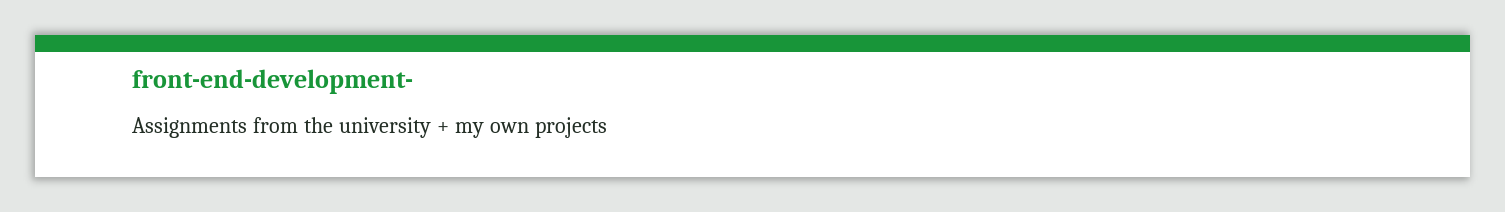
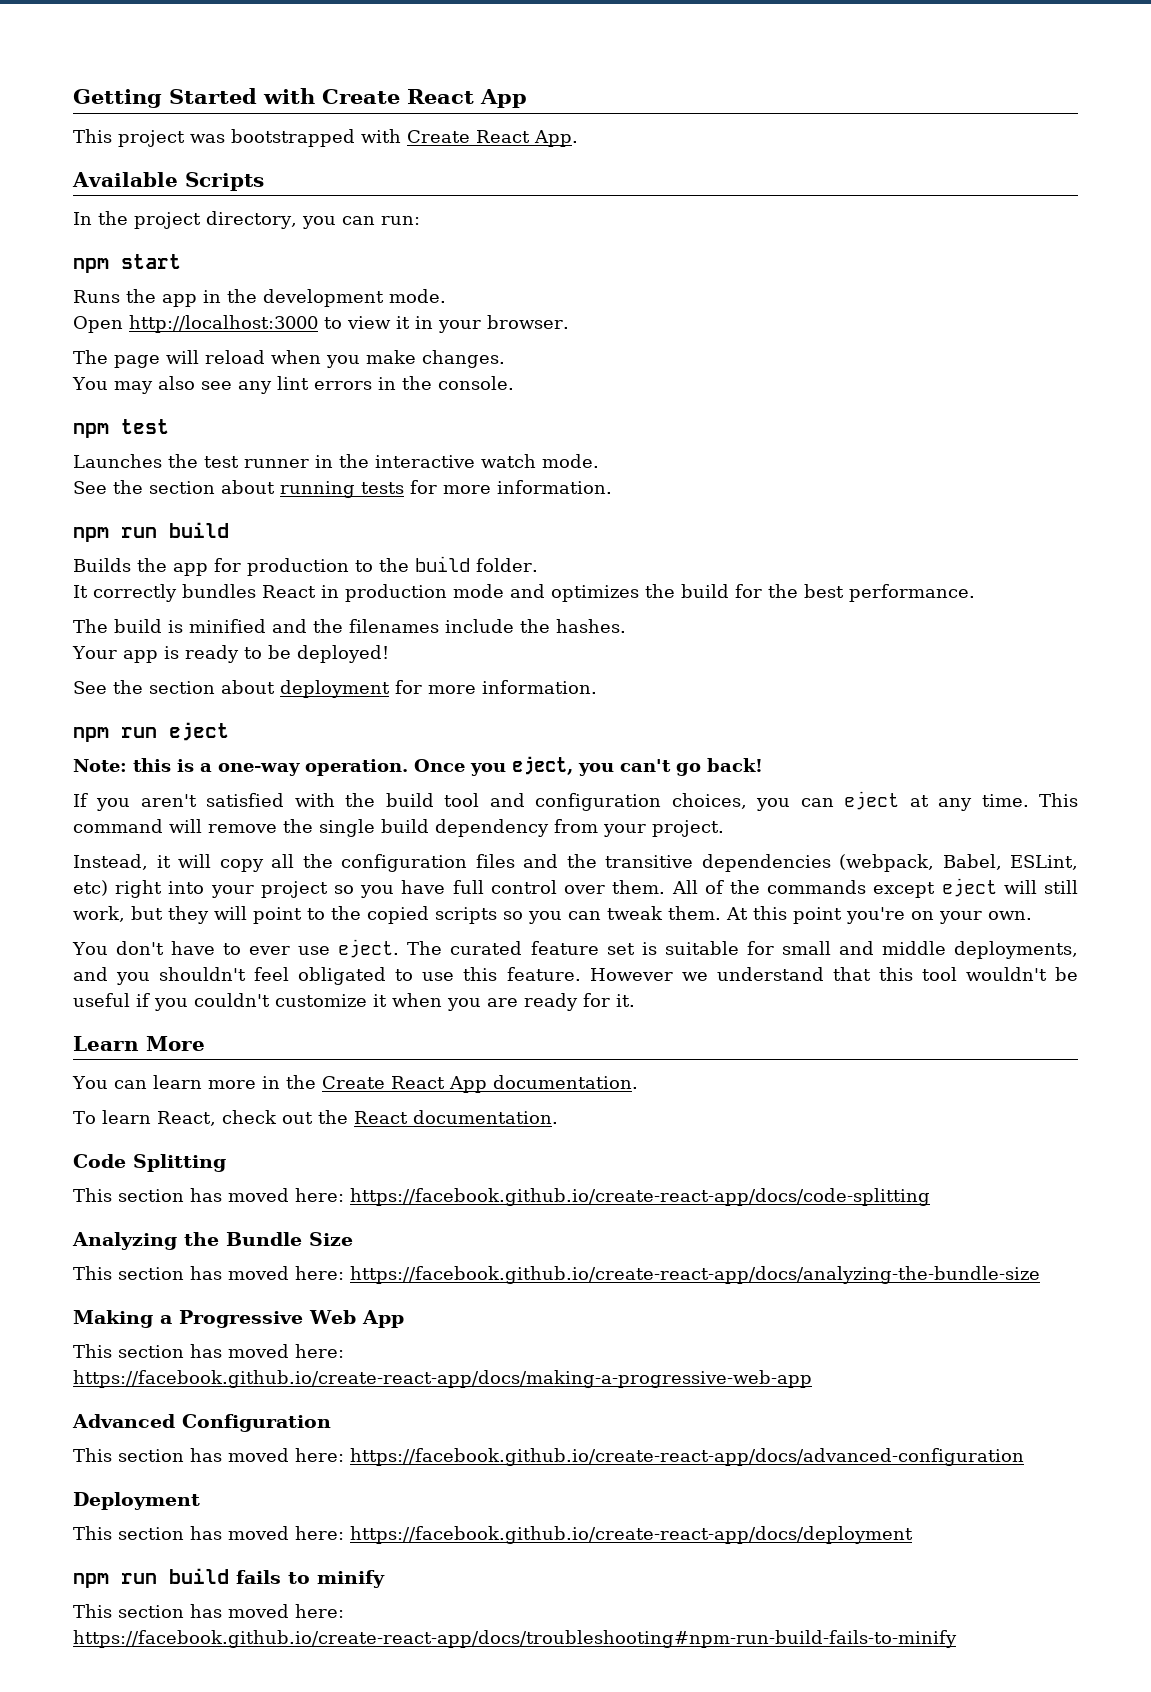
- front-end-development-
- Assignments from the university + my own projects
+ Getting Started with Create React App
+ This project was bootstrapped with Create React App.
+ Available Scripts
+ In the project directory, you can run:
+ npm start
+ Runs the app in the development mode.
+ Open http://localhost:3000 to view it in your browser.
+ The page will reload when you make changes.
+ You may also see any lint errors in the console.
+ npm test
+ Launches the test runner in the interactive watch mode.
+ See the section about running tests for more information.
+ npm run build
+ Builds the app for production to the build folder.
+ It correctly bundles React in production mode and optimizes the build for the best performance.
+ The build is minified and the filenames include the hashes.
+ Your app is ready to be deployed!
+ See the section about deployment for more information.
+ npm run eject
+ Note: this is a one-way operation. Once you eject, you can't go back!
+ If you aren't satisfied with the build tool and configuration choices, you can eject at any time. This command will remove the single build dependency from your project.
+ Instead, it will copy all the configuration files and the transitive dependencies (webpack, Babel, ESLint, etc) right into your project so you have full control over them. All of the commands except eject will still work, but they will point to the copied scripts so you can tweak them. At this point you're on your own.
+ You don't have to ever use eject. The curated feature set is suitable for small and middle deployments, and you shouldn't feel obligated to use this feature. However we understand that this tool wouldn't be useful if you couldn't customize it when you are ready for it.
+ Learn More
+ You can learn more in the Create React App documentation.
+ To learn React, check out the React documentation.
+ Code Splitting
+ This section has moved here: https://facebook.github.io/create-react-app/docs/code-splitting
+ Analyzing the Bundle Size
+ This section has moved here: https://facebook.github.io/create-react-app/docs/analyzing-the-bundle-size
+ Making a Progressive Web App
+ This section has moved here: https://facebook.github.io/create-react-app/docs/making-a-progressive-web-app
+ Advanced Configuration
+ This section has moved here: https://facebook.github.io/create-react-app/docs/advanced-configuration
+ Deployment
+ This section has moved here: https://facebook.github.io/create-react-app/docs/deployment
+ npm run build fails to minify
+ This section has moved here: https://facebook.github.io/create-react-app/docs/troubleshooting#npm-run-build-fails-to-minify

